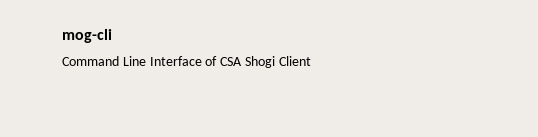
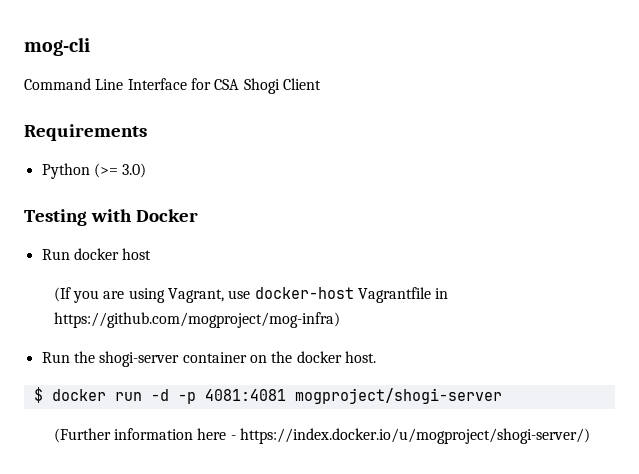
- Command Line Interface of CSA Shogi Client
+ Command Line Interface for CSA Shogi Client
+ Requirements
+ Python (>= 3.0)
+ Testing with Docker
+ Run docker host
+ (If you are using Vagrant, use docker-host Vagrantfile in https://github.com/mogproject/mog-infra)
+ Run the shogi-server container on the docker host.
+ $ docker run -d -p 4081:4081 mogproject/shogi-server
+ (Further information here - https://index.docker.io/u/mogproject/shogi-server/)

